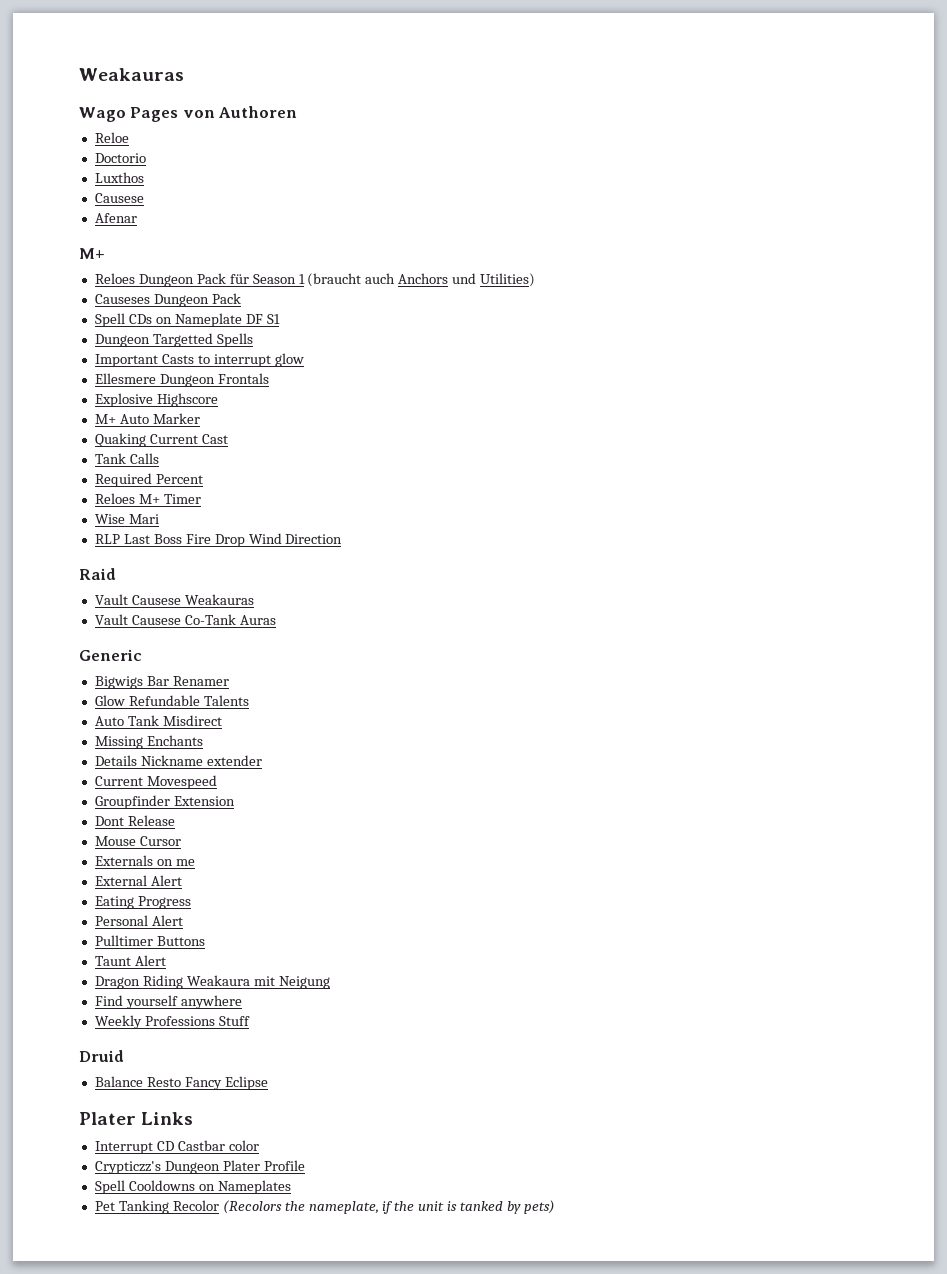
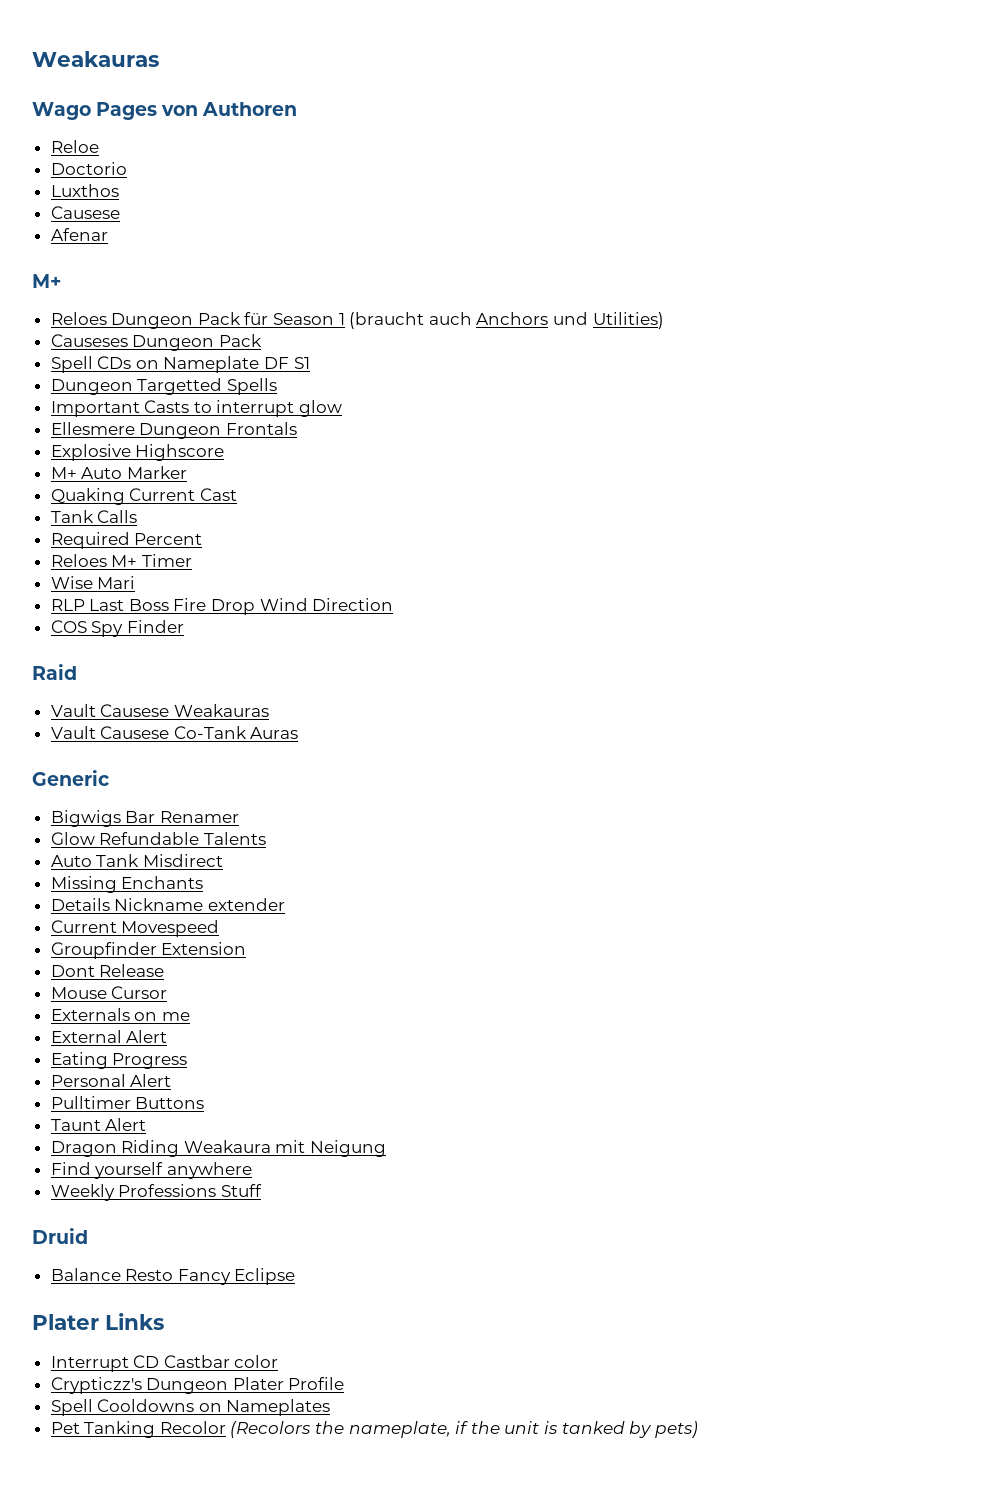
+ COS Spy Finder

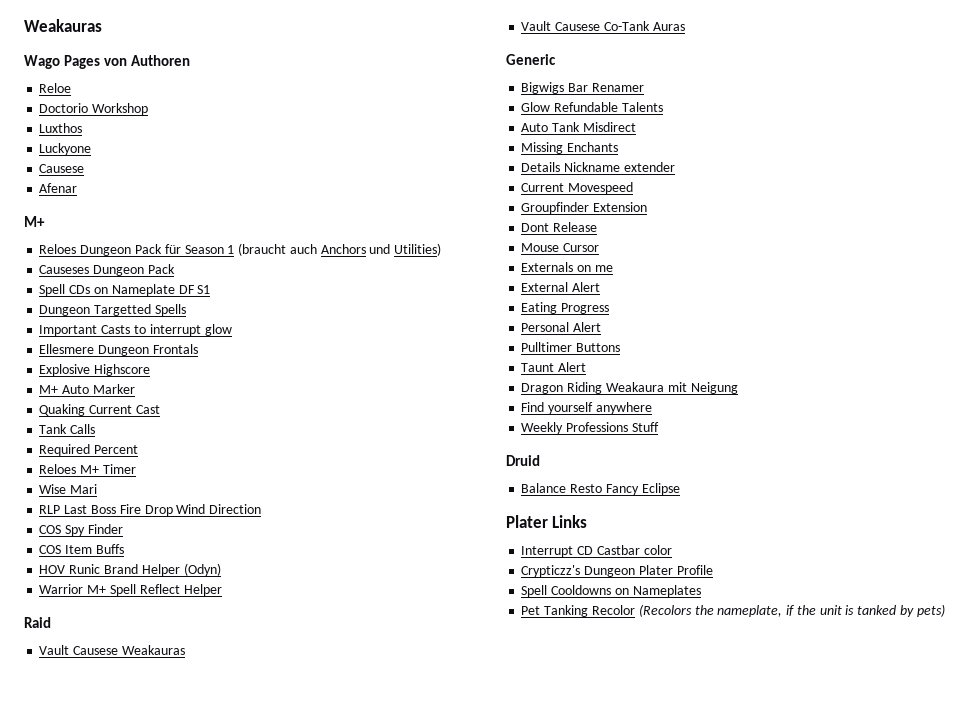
- Doctorio
+ Doctorio Workshop
+ Luckyone
+ COS Item Buffs
+ HOV Runic Brand Helper (Odyn)
+ Warrior M+ Spell Reflect Helper

